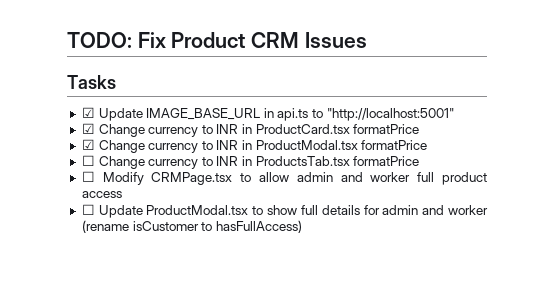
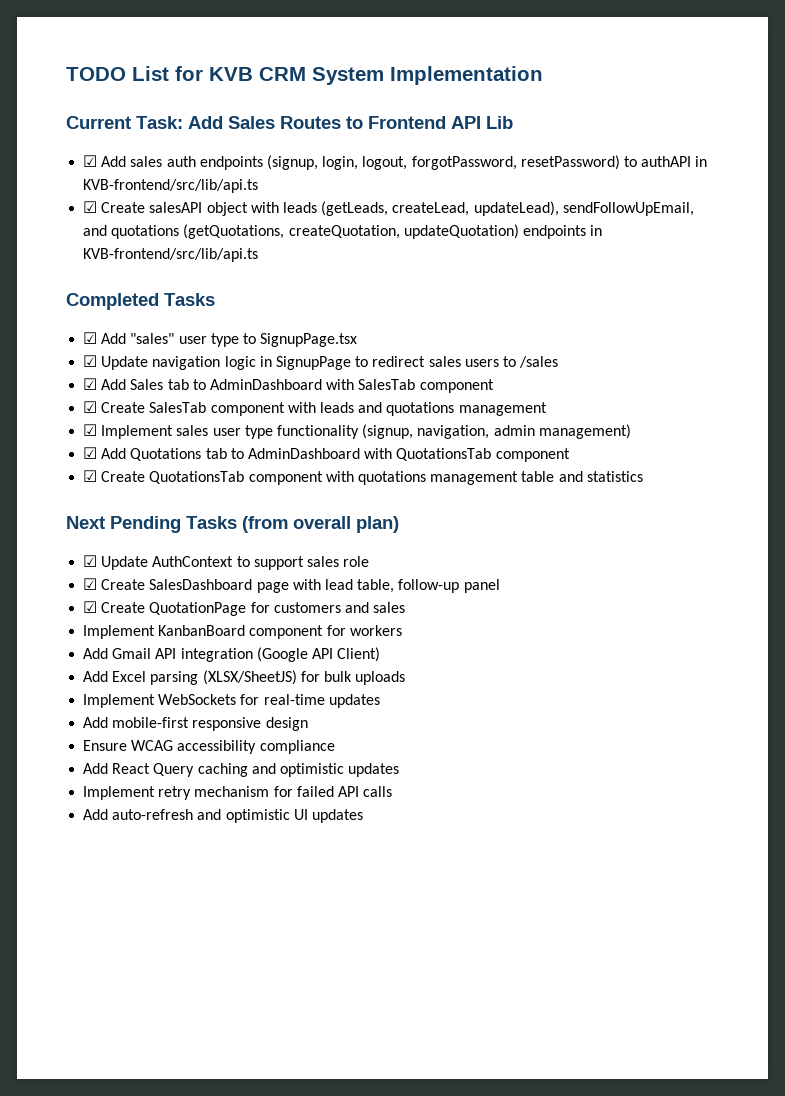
- TODO: Fix Product CRM Issues
- Tasks
- ☑ Update IMAGE_BASE_URL in api.ts to "http://localhost:5001"
- ☑ Change currency to INR in ProductCard.tsx formatPrice
- ☑ Change currency to INR in ProductModal.tsx formatPrice
- ☐ Change currency to INR in ProductsTab.tsx formatPrice
- ☐ Modify CRMPage.tsx to allow admin and worker full product access
- ☐ Update ProductModal.tsx to show full details for admin and worker (rename isCustomer to hasFullAccess)
+ TODO List for KVB CRM System Implementation
+ Current Task: Add Sales Routes to Frontend API Lib
+ ☑ Add sales auth endpoints (signup, login, logout, forgotPassword, resetPassword) to authAPI in KVB-frontend/src/lib/api.ts
+ ☑ Create salesAPI object with leads (getLeads, createLead, updateLead), sendFollowUpEmail, and quotations (getQuotations, createQuotation, updateQuotation) endpoints in KVB-frontend/src/lib/api.ts
+ Completed Tasks
+ ☑ Add "sales" user type to SignupPage.tsx
+ ☑ Update navigation logic in SignupPage to redirect sales users to /sales
+ ☑ Add Sales tab to AdminDashboard with SalesTab component
+ ☑ Create SalesTab component with leads and quotations management
+ ☑ Implement sales user type functionality (signup, navigation, admin management)
+ ☑ Add Quotations tab to AdminDashboard with QuotationsTab component
+ ☑ Create QuotationsTab component with quotations management table and statistics
+ Next Pending Tasks (from overall plan)
+ ☑ Update AuthContext to support sales role
+ ☑ Create SalesDashboard page with lead table, follow-up panel
+ ☑ Create QuotationPage for customers and sales
+ Implement KanbanBoard component for workers
+ Add Gmail API integration (Google API Client)
+ Add Excel parsing (XLSX/SheetJS) for bulk uploads
+ Implement WebSockets for real-time updates
+ Add mobile-first responsive design
+ Ensure WCAG accessibility compliance
+ Add React Query caching and optimistic updates
+ Implement retry mechanism for failed API calls
+ Add auto-refresh and optimistic UI updates

